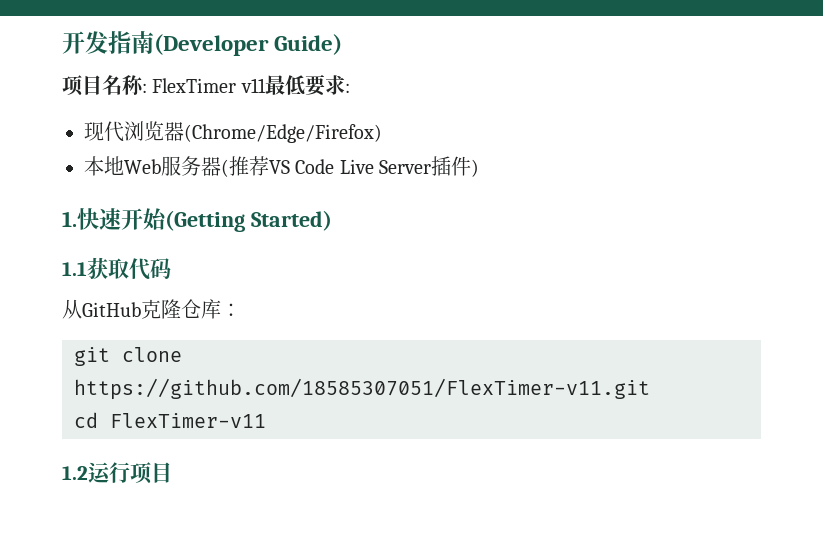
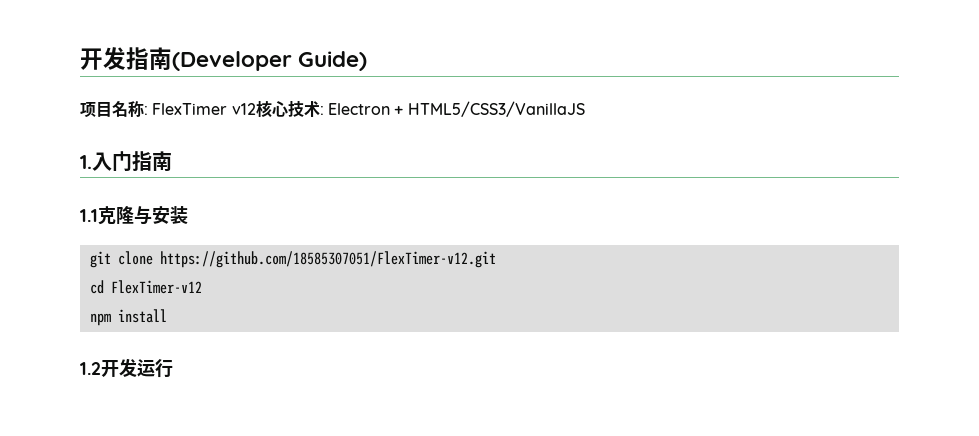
- 项目名称: FlexTimer v11最低要求:
- 现代浏览器(Chrome/Edge/Firefox)
- 本地Web服务器(推荐VS Code Live Server插件)
- 1.快速开始(Getting Started)
- 1.1获取代码
- 从GitHub克隆仓库：
+ 项目名称: FlexTimer v12核心技术: Electron + HTML5/CSS3/VanillaJS
+ 1.入门指南
+ 1.1克隆与安装
- git clone https://github.com/18585307051/FlexTimer-v11.git
+ git clone https://github.com/18585307051/FlexTimer-v12.git
- cd FlexTimer-v11
+ cd FlexTimer-v12
+ npm install
- 1.2运行项目
+ 1.2开发运行

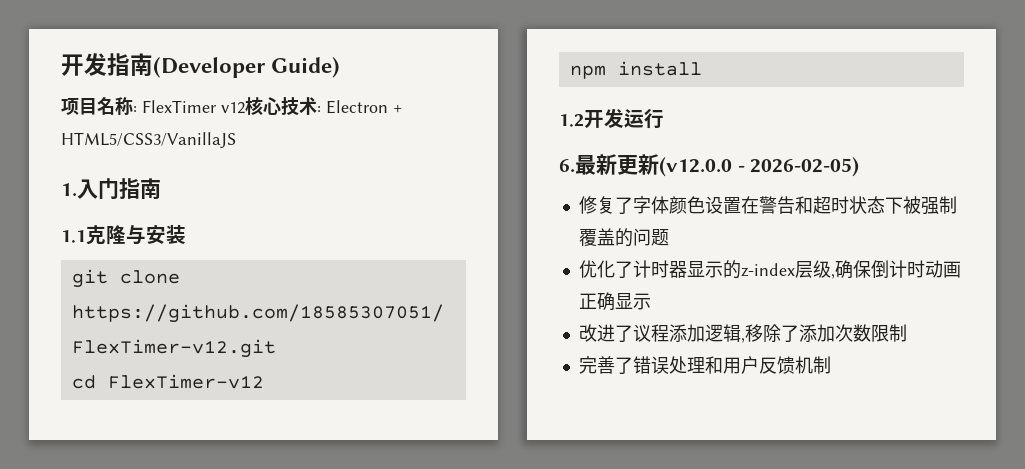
+ 6.最新更新(v12.0.0 - 2026-02-05)
+ 修复了字体颜色设置在警告和超时状态下被强制覆盖的问题
+ 优化了计时器显示的z-index层级,确保倒计时动画正确显示
+ 改进了议程添加逻辑,移除了添加次数限制
+ 完善了错误处理和用户反馈机制

